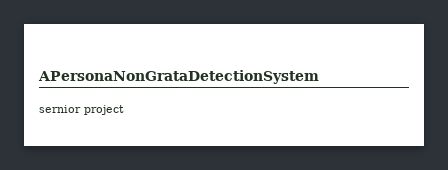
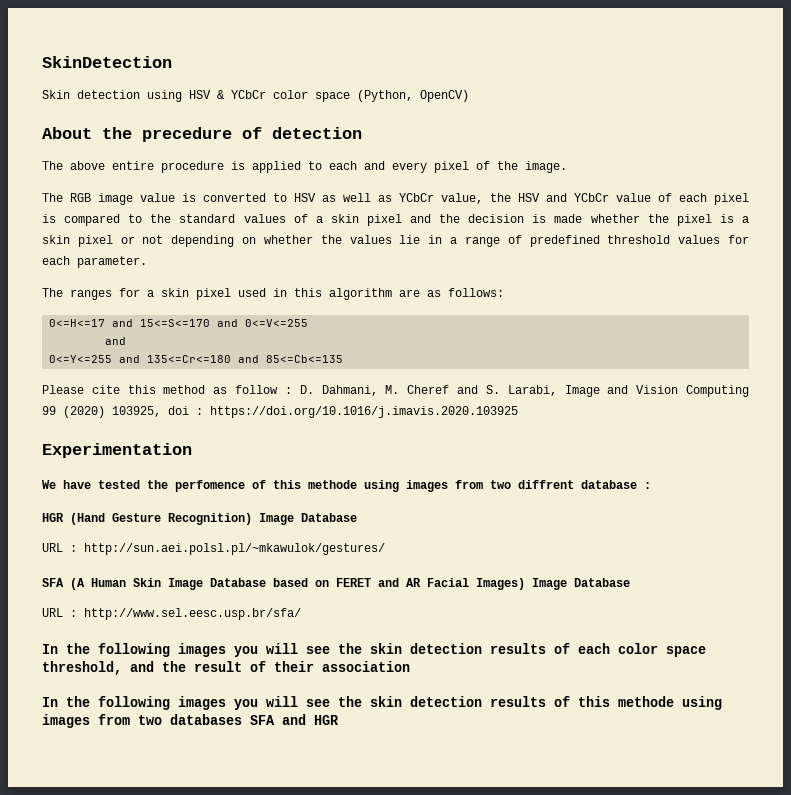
- APersonaNonGrataDetectionSystem
- sernior project
+ SkinDetection
+ Skin detection using HSV & YCbCr color space (Python, OpenCV)
+ About the precedure of detection
+ The above entire procedure is applied to each and every pixel of the image.
+ The RGB image value is converted to HSV as well as YCbCr value, the HSV and YCbCr value of each pixel is compared to the standard values of a skin pixel and the decision is made whether the pixel is a skin pixel or not depending on whether the values lie in a range of predefined threshold values for each parameter.
+ The ranges for a skin pixel used in this algorithm are as follows:
+ 0<=H<=17 and 15<=S<=170 and 0<=V<=255
+ and
+ 0<=Y<=255 and 135<=Cr<=180 and 85<=Cb<=135
+ Please cite this method as follow : D. Dahmani, M. Cheref and S. Larabi, Image and Vision Computing 99 (2020) 103925, doi : https://doi.org/10.1016/j.imavis.2020.103925
+ Experimentation
+ We have tested the perfomence of this methode using images from two diffrent database :
+ HGR (Hand Gesture Recognition) Image Database
+ URL : http://sun.aei.polsl.pl/~mkawulok/gestures/
+ SFA (A Human Skin Image Database based on FERET and AR Facial Images) Image Database
+ URL : http://www.sel.eesc.usp.br/sfa/
+ In the following images you will see the skin detection results of each color space threshold, and the result of their association
+ In the following images you will see the skin detection results of this methode using images from two databases SFA and HGR

